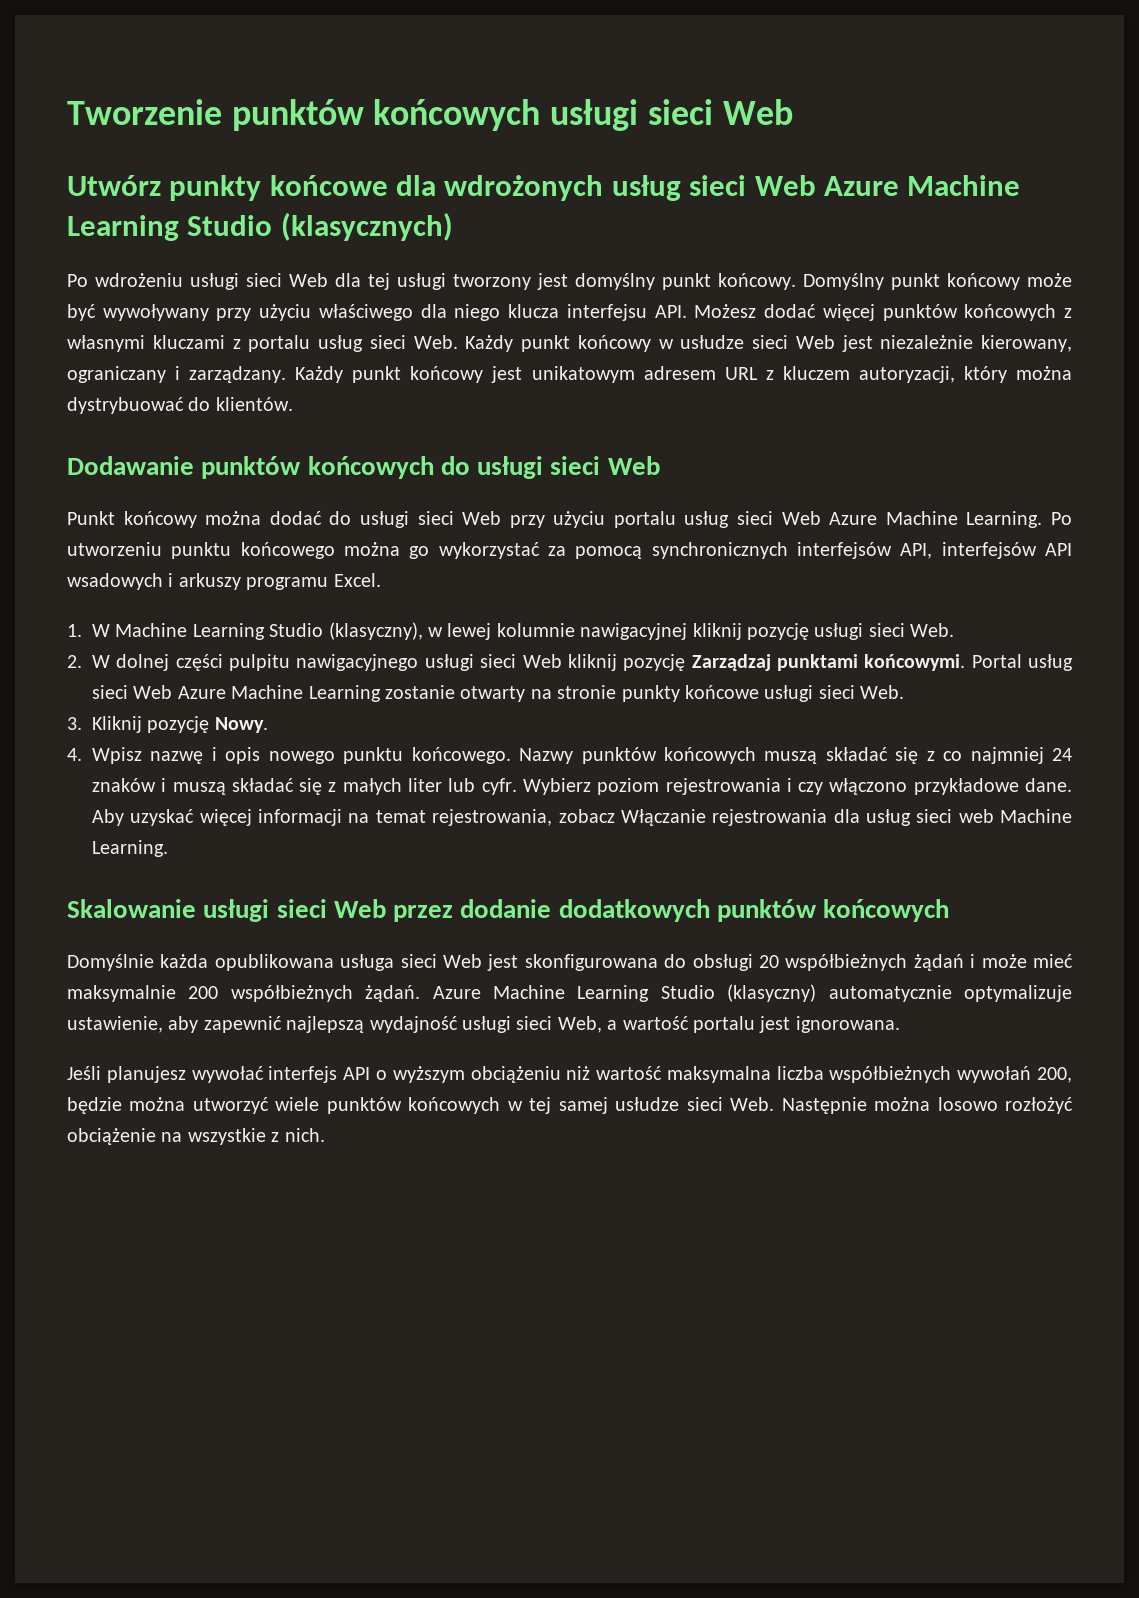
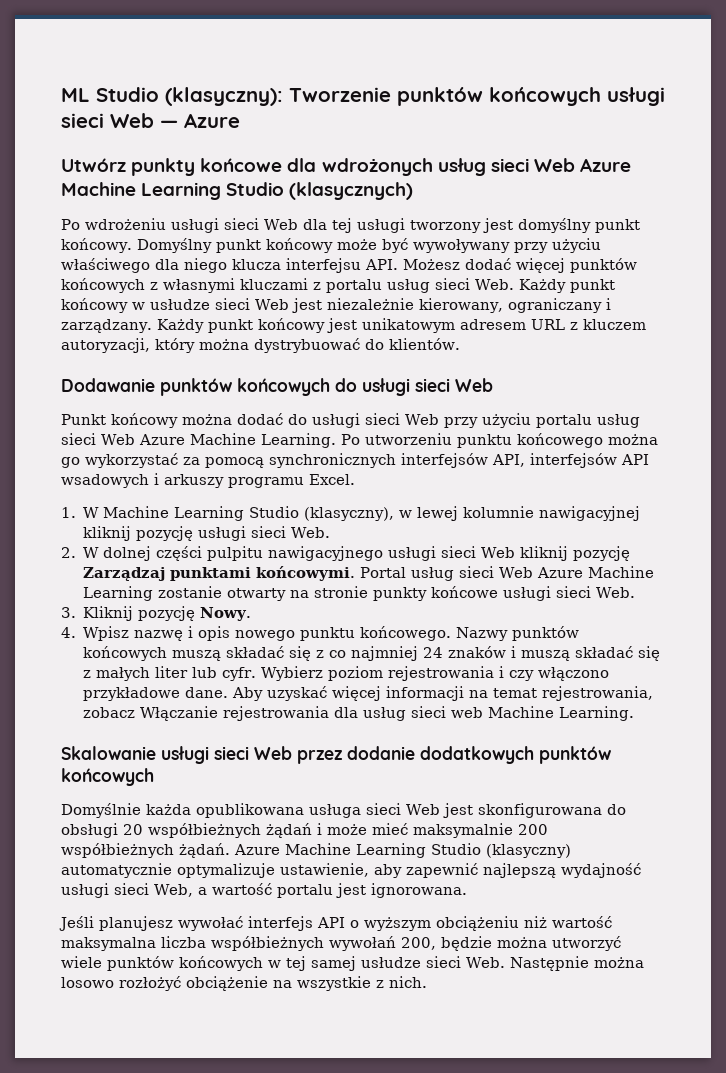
- Tworzenie punktów końcowych usługi sieci Web
+ ML Studio (klasyczny): Tworzenie punktów końcowych usługi sieci Web — Azure

